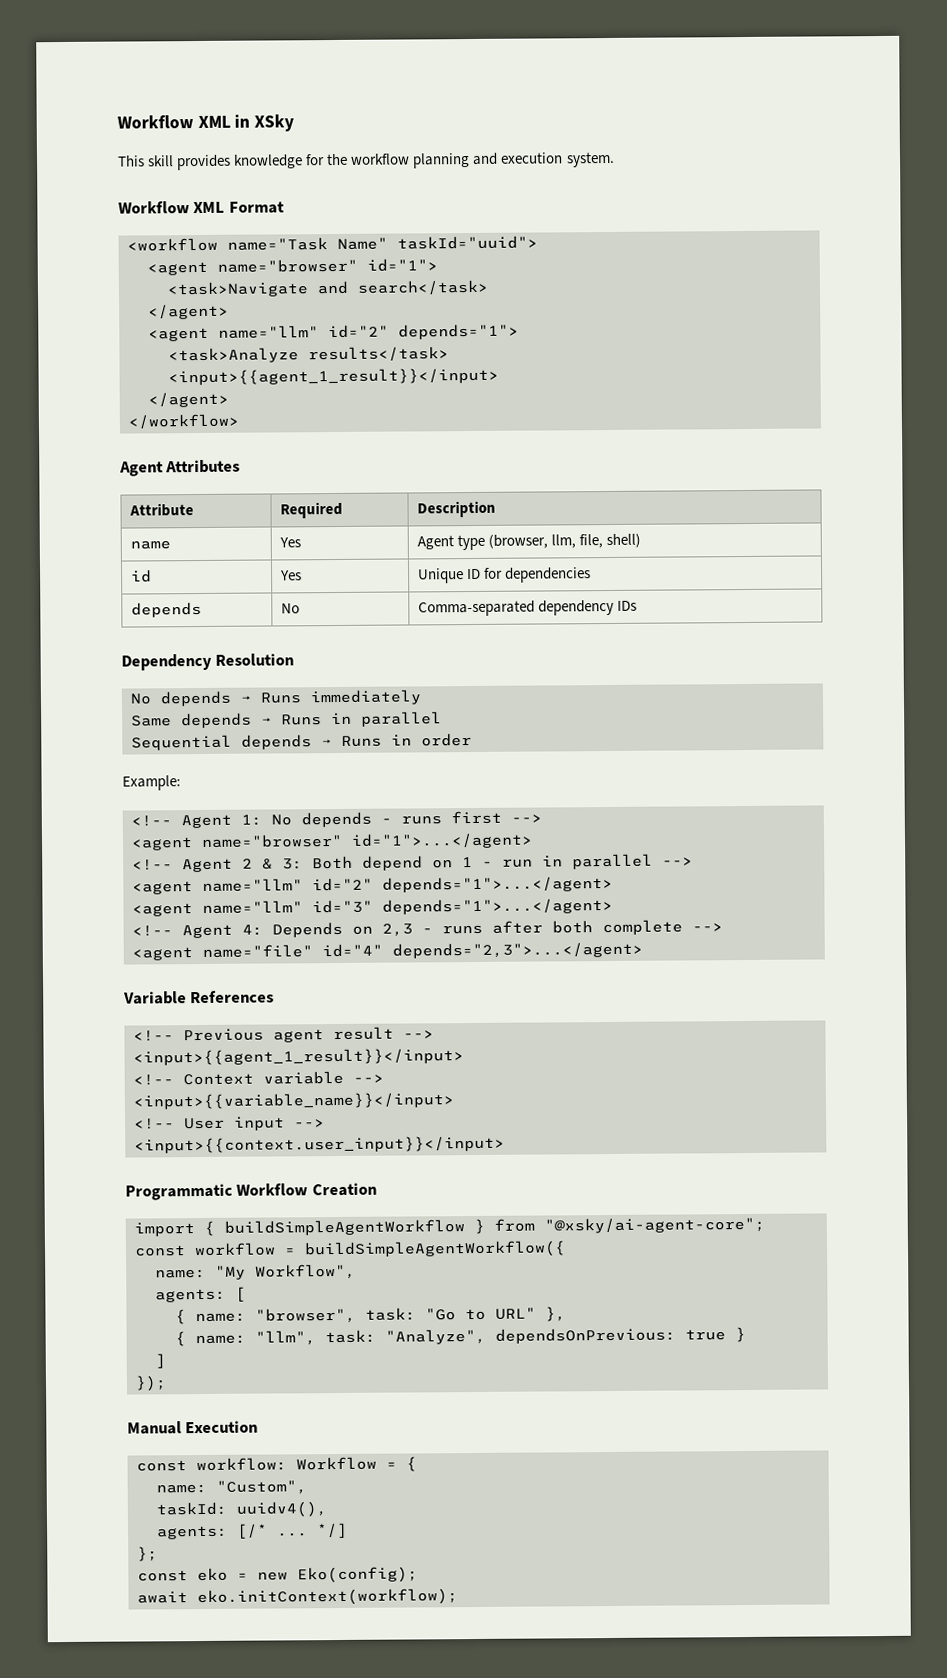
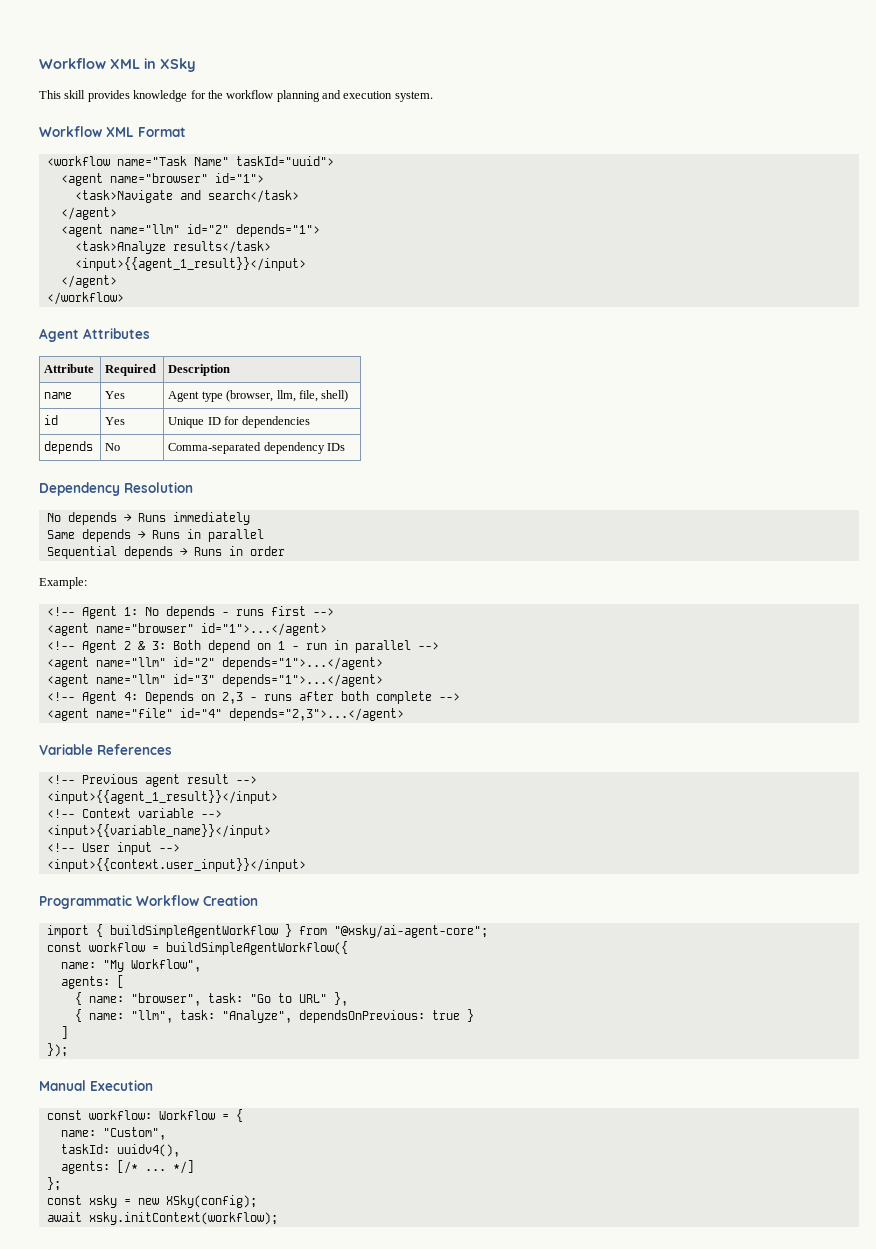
- const eko = new Eko(config);
+ const xsky = new XSky(config);
- await eko.initContext(workflow);
+ await xsky.initContext(workflow);

